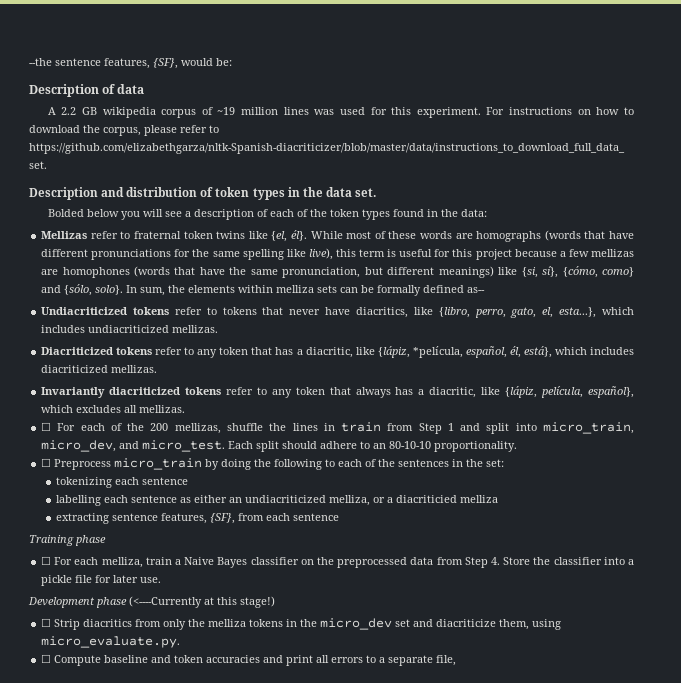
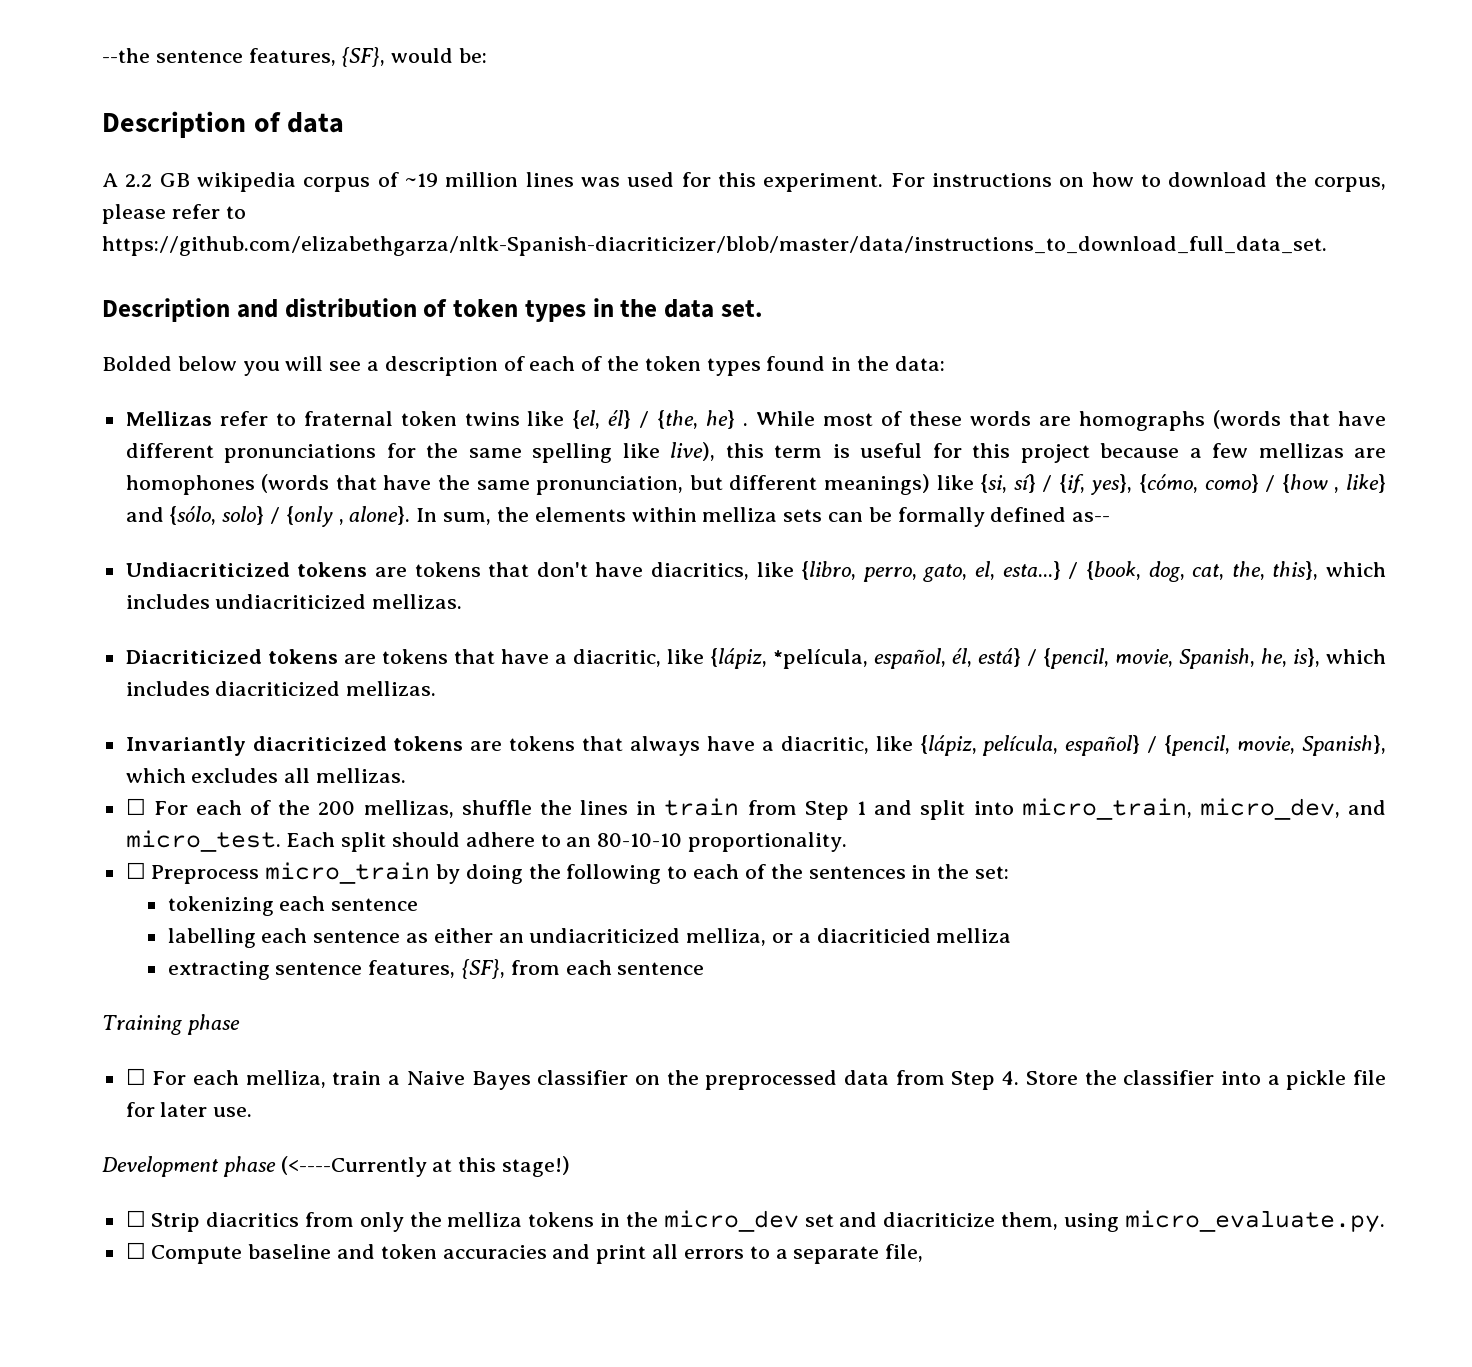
- Mellizas refer to fraternal token twins like {el, él}.
+ Mellizas refer to fraternal token twins like {el, él} / {the, he} .
- While most of these words are homographs (words that have different pronunciations for the same spelling like live), this term is useful for this project because a few mellizas are homophones (words that have the same pronunciation, but different meanings) like {si, sí}, {cómo, como} and {sólo, solo}.
+ While most of these words are homographs (words that have different pronunciations for the same spelling like live), this term is useful for this project because a few mellizas are homophones (words that have the same pronunciation, but different meanings) like {si, sí} / {if, yes}, {cómo, como} / {how , like} and {sólo, solo} / {only , alone}.
- Undiacriticized tokens refer to tokens that never have diacritics, like {libro, perro, gato, el, esta...}, which includes undiacriticized mellizas.
+ Undiacriticized tokens are tokens that don't have diacritics, like {libro, perro, gato, el, esta...} / {book, dog, cat, the, this}, which includes undiacriticized mellizas.
- Diacriticized tokens refer to any token that has a diacritic, like {lápiz, *película, español, él, está}, which includes diacriticized mellizas.
+ Diacriticized tokens are tokens that have a diacritic, like {lápiz, *película, español, él, está} / {pencil, movie, Spanish, he, is}, which includes diacriticized mellizas.
- Invariantly diacriticized tokens refer to any token that always has a diacritic, like {lápiz, película, español}, which excludes all mellizas.
+ Invariantly diacriticized tokens are tokens that always have a diacritic, like {lápiz, película, español} / {pencil, movie, Spanish}, which excludes all mellizas.

